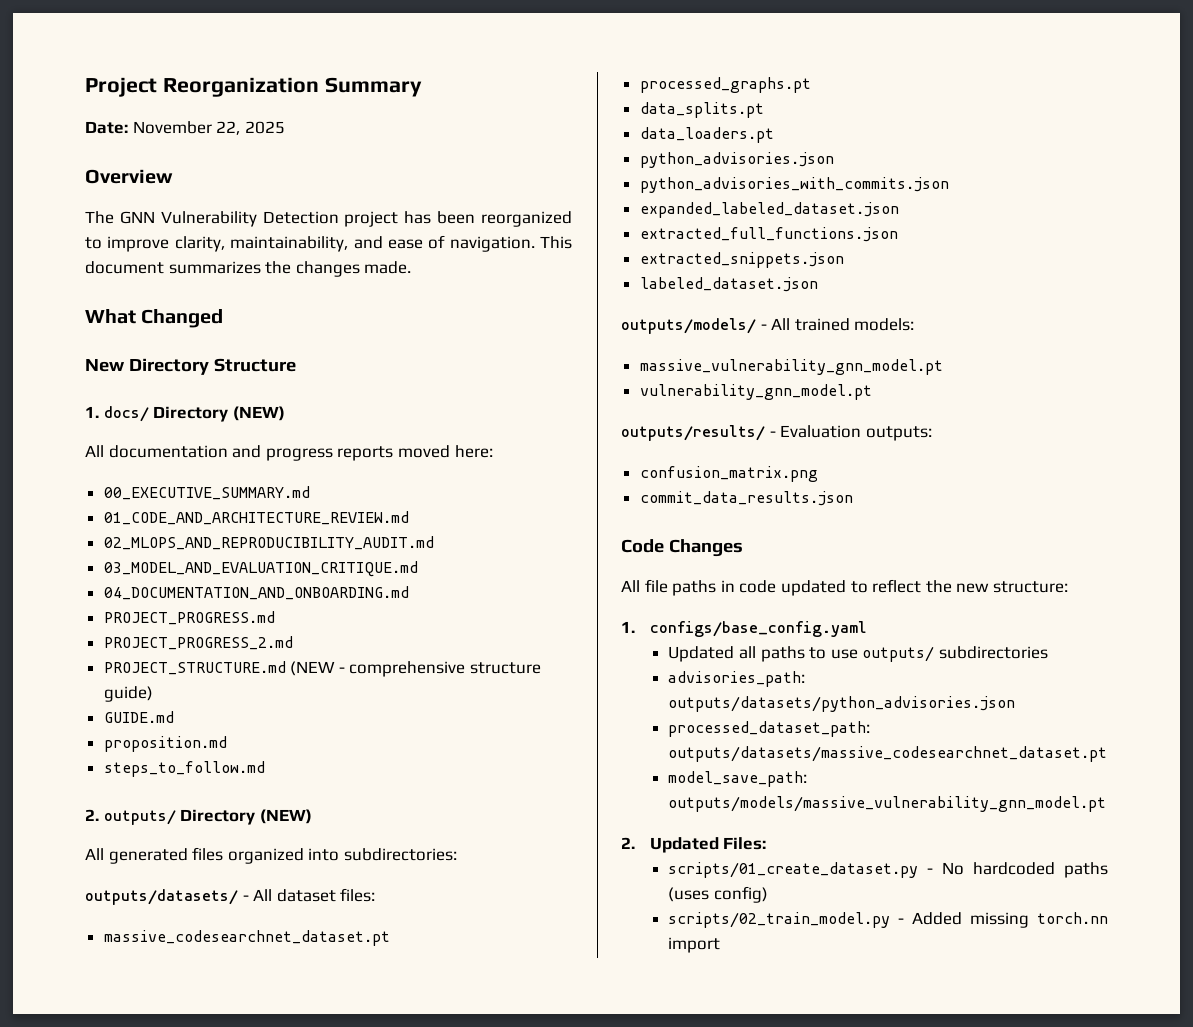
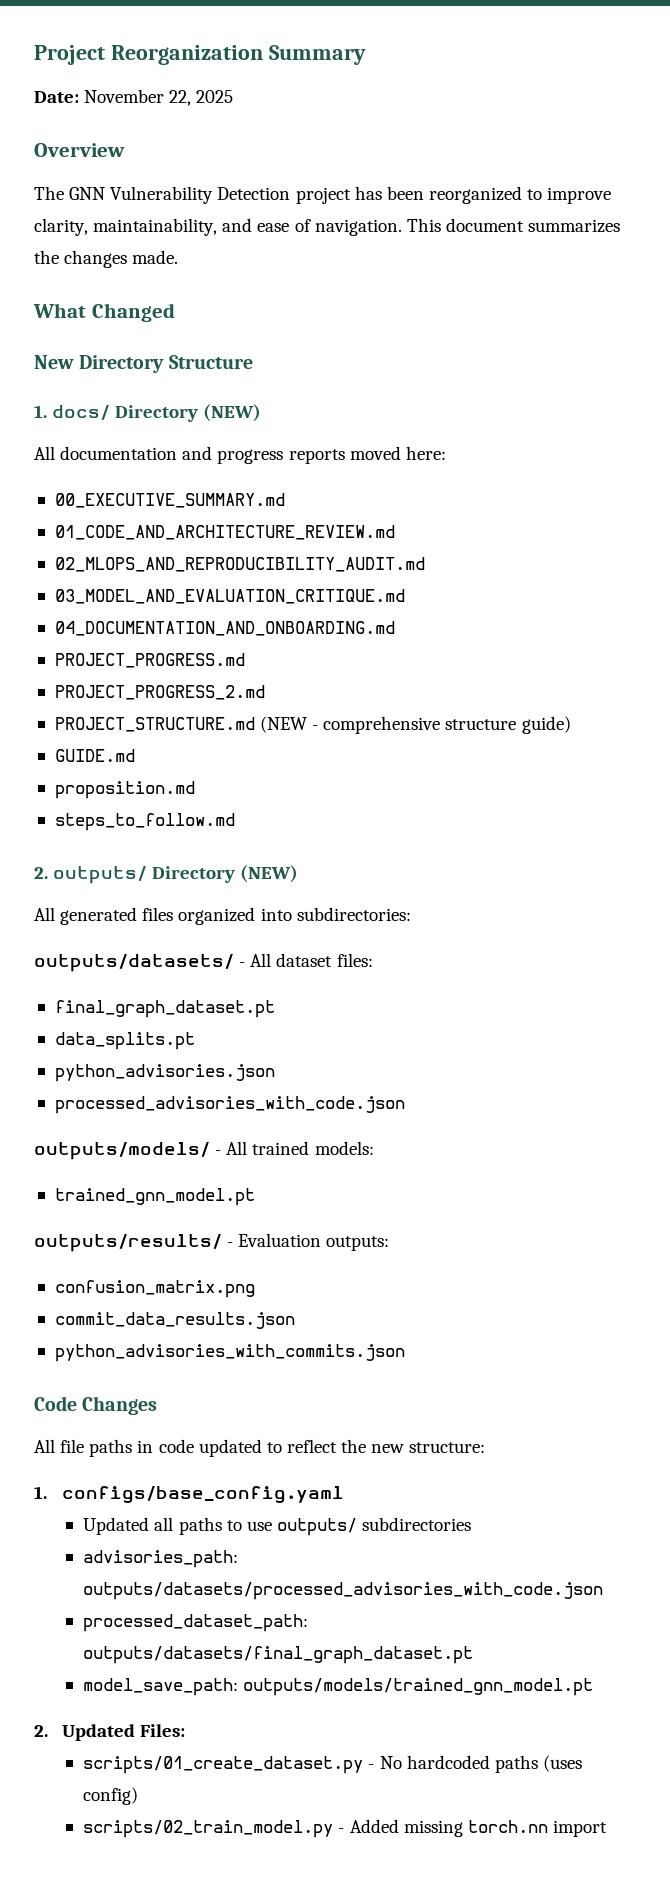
- massive_codesearchnet_dataset.pt
- processed_graphs.pt
+ final_graph_dataset.pt
- data_loaders.pt
- python_advisories_with_commits.json
- expanded_labeled_dataset.json
- extracted_full_functions.json
- extracted_snippets.json
- labeled_dataset.json
+ processed_advisories_with_code.json
- massive_vulnerability_gnn_model.pt
- vulnerability_gnn_model.pt
+ trained_gnn_model.pt
+ python_advisories_with_commits.json
- advisories_path: outputs/datasets/python_advisories.json
+ advisories_path: outputs/datasets/processed_advisories_with_code.json
- processed_dataset_path: outputs/datasets/massive_codesearchnet_dataset.pt
+ processed_dataset_path: outputs/datasets/final_graph_dataset.pt
- model_save_path: outputs/models/massive_vulnerability_gnn_model.pt
+ model_save_path: outputs/models/trained_gnn_model.pt

